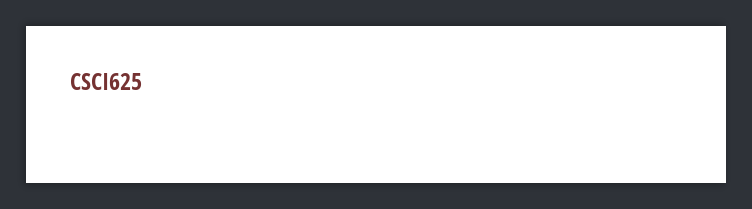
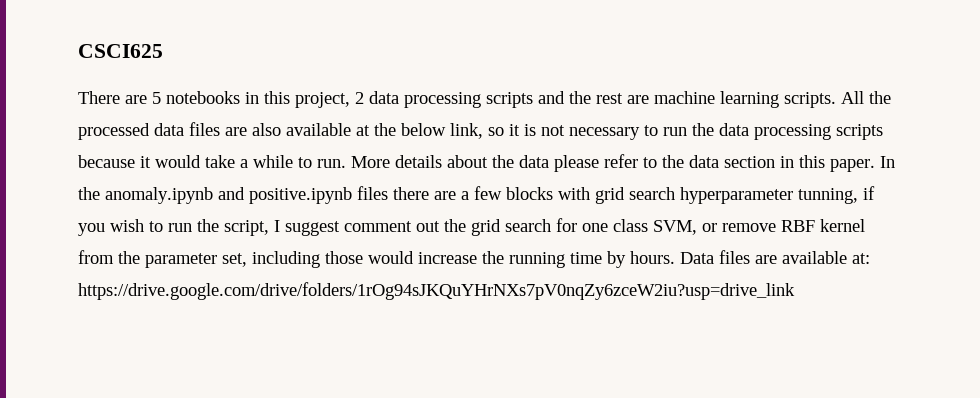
+ There are 5 notebooks in this project, 2 data processing scripts and the rest are machine learning scripts. All the processed data files are also available at the below link, so it is not necessary to run the data processing scripts because it would take a while to run. More details about the data please refer to the data section in this paper. In the anomaly.ipynb and positive.ipynb files there are a few blocks with grid search hyperparameter tunning, if you wish to run the script, I suggest comment out the grid search for one class SVM, or remove RBF kernel from the parameter set, including those would increase the running time by hours. Data files are available at: https://drive.google.com/drive/folders/1rOg94sJKQuYHrNXs7pV0nqZy6zceW2iu?usp=drive_link

